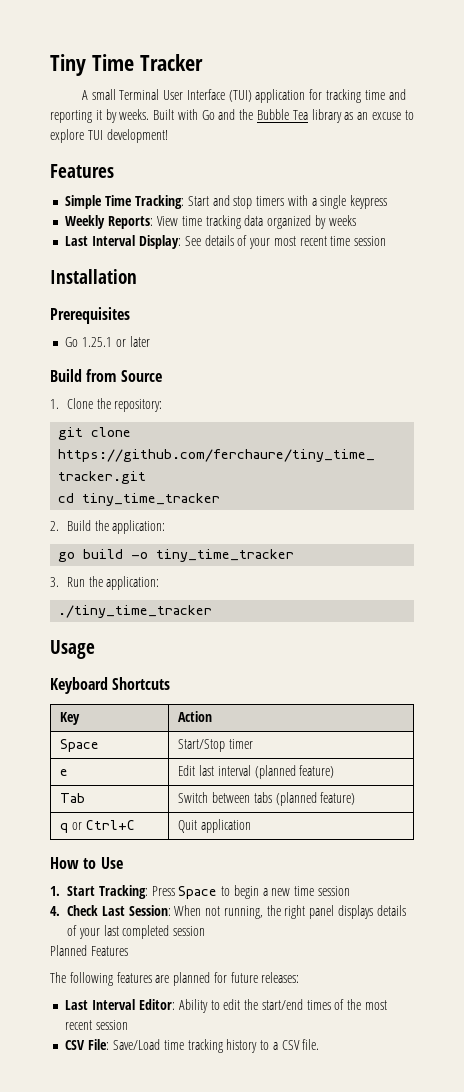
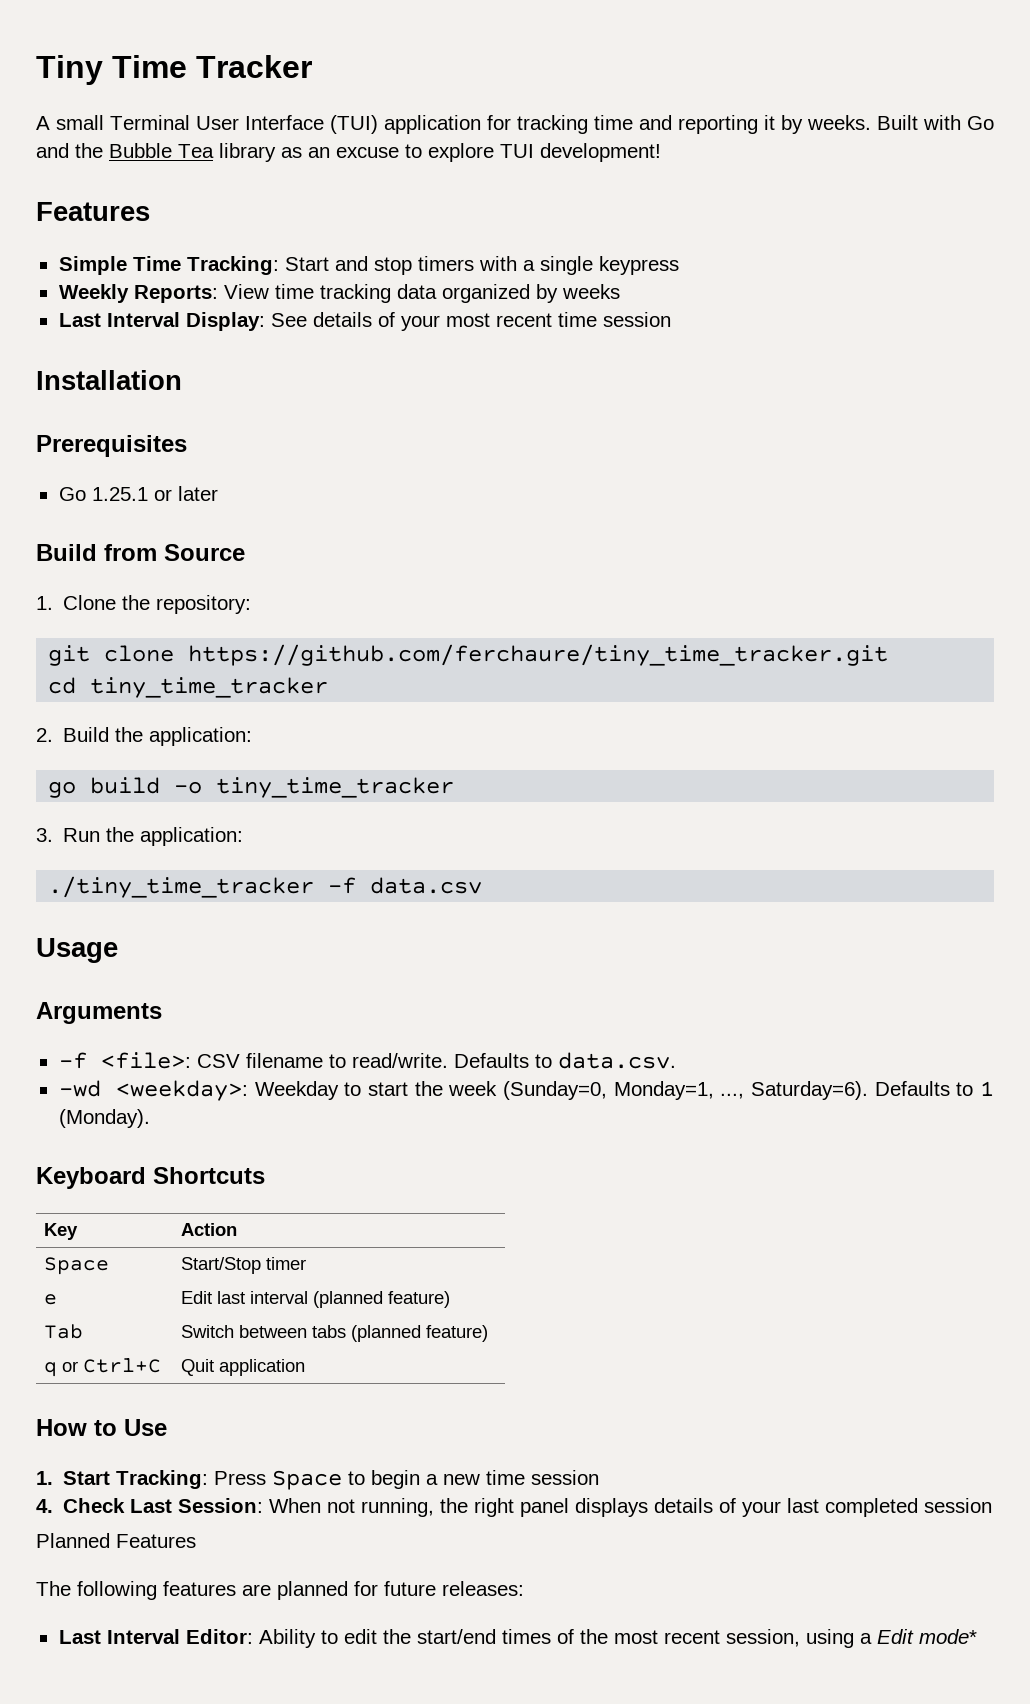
- ./tiny_time_tracker
+ ./tiny_time_tracker -f data.csv
+ Arguments
+ -f <file>: CSV filename to read/write. Defaults to data.csv.
+ -wd <weekday>: Weekday to start the week (Sunday=0, Monday=1, ..., Saturday=6). Defaults to 1 (Monday).
- Last Interval Editor: Ability to edit the start/end times of the most recent session
- CSV File: Save/Load time tracking history to a CSV file.
+ Last Interval Editor: Ability to edit the start/end times of the most recent session, using a Edit mode*

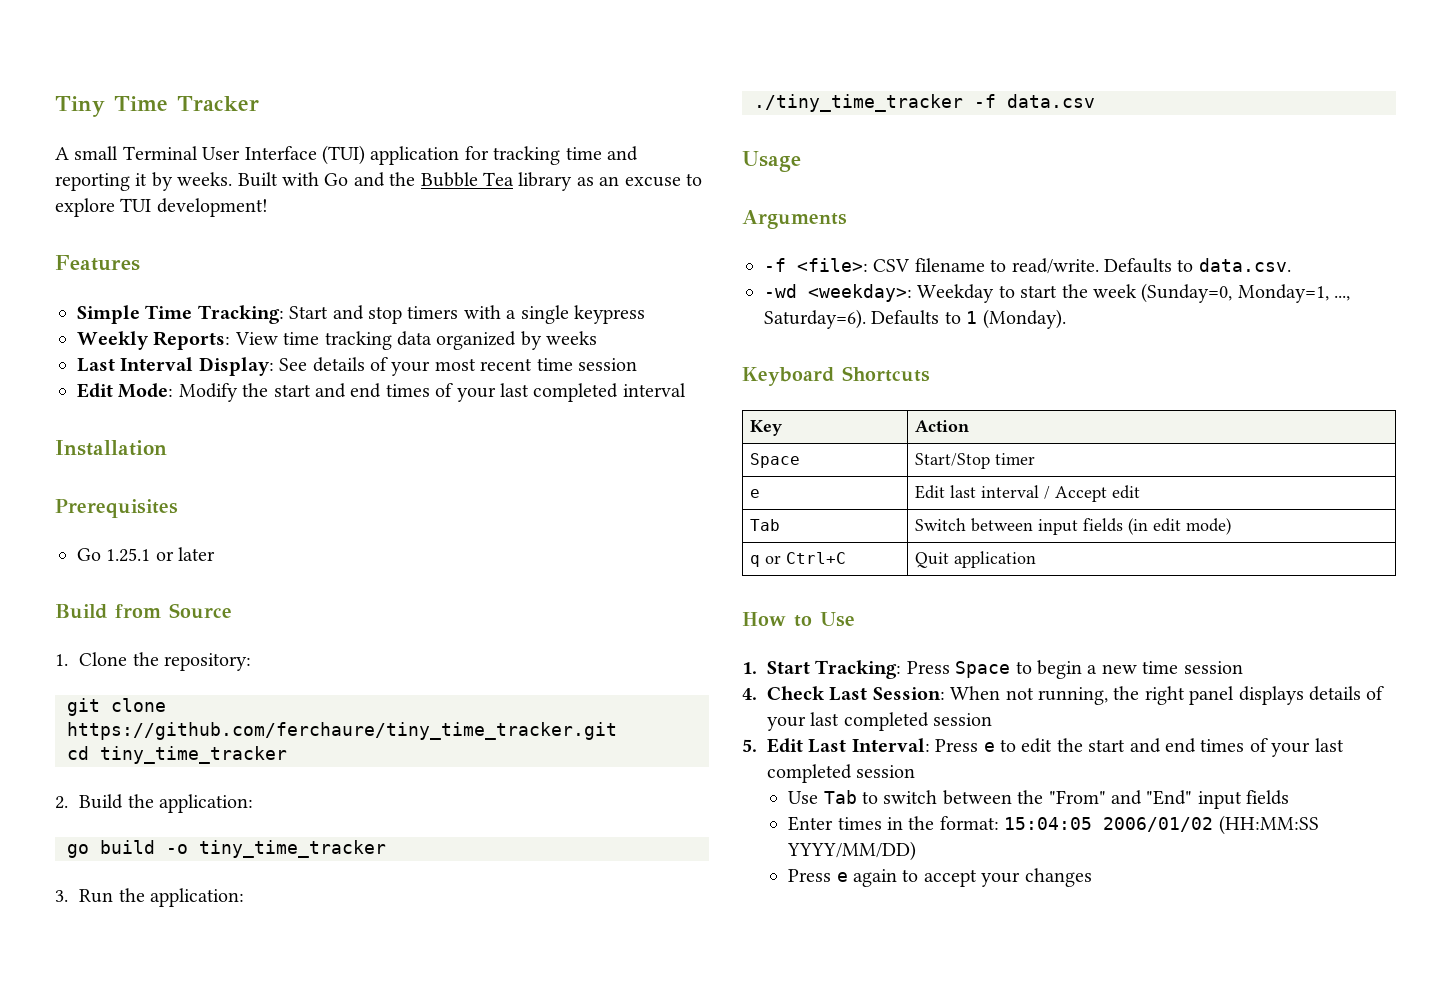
+ Edit Mode: Modify the start and end times of your last completed interval
- e | Edit last interval (planned feature)
+ e | Edit last interval / Accept edit
- Tab | Switch between tabs (planned feature)
+ Tab | Switch between input fields (in edit mode)
- Planned Features
- The following features are planned for future releases:
- Last Interval Editor: Ability to edit the start/end times of the most recent session, using a Edit mode*
+ 5. Edit Last Interval: Press e to edit the start and end times of your last completed session
+ Use Tab to switch between the "From" and "End" input fields
+ Enter times in the format: 15:04:05 2006/01/02 (HH:MM:SS YYYY/MM/DD)
+ Press e again to accept your changes

